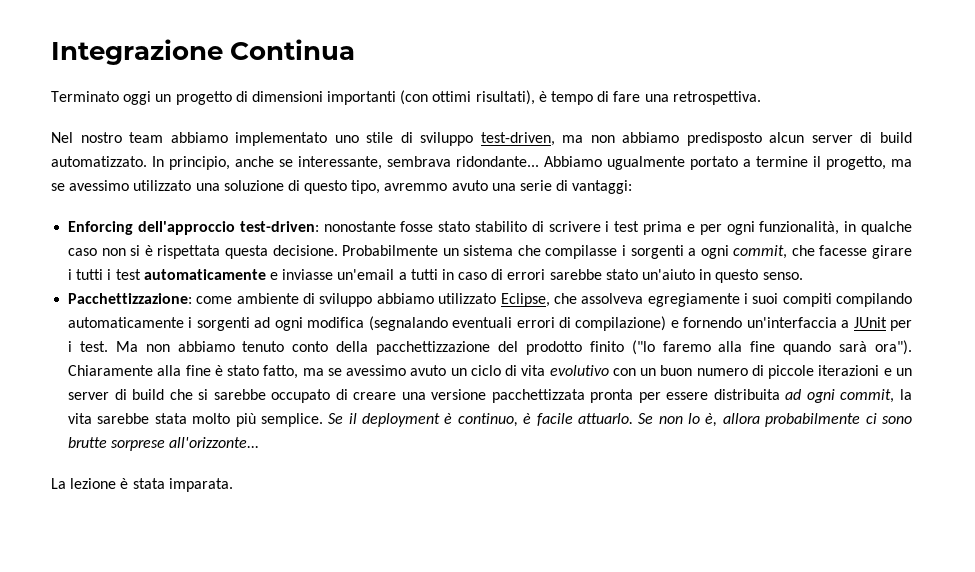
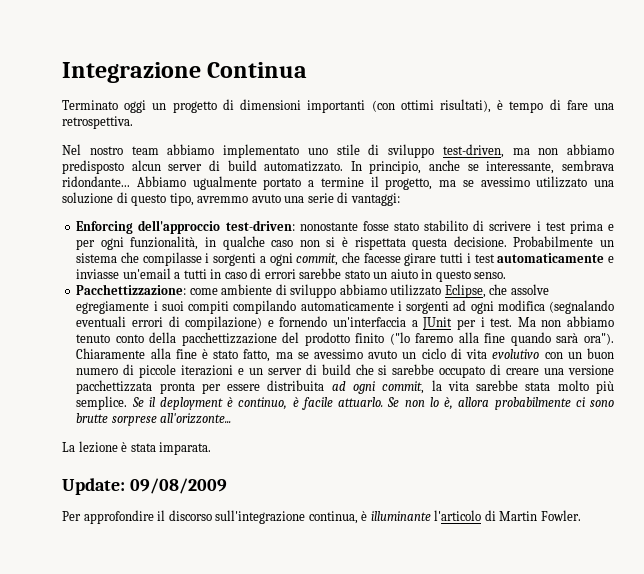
- Probabilmente un sistema che compilasse i sorgenti a ogni commit, che facesse girare i tutti i test automaticamente e inviasse un'email a tutti in caso di errori sarebbe stato un'aiuto in questo senso.
+ Probabilmente un sistema che compilasse i sorgenti a ogni commit, che facesse girare tutti i test automaticamente e inviasse un'email a tutti in caso di errori sarebbe stato un aiuto in questo senso.
- Pacchettizzazione: come ambiente di sviluppo abbiamo utilizzato Eclipse, che assolveva egregiamente i suoi compiti compilando automaticamente i sorgenti ad ogni modifica (segnalando eventuali errori di compilazione) e fornendo un'interfaccia a JUnit per i test.
+ Pacchettizzazione: come ambiente di sviluppo abbiamo utilizzato Eclipse, che assolve egregiamente i suoi compiti compilando automaticamente i sorgenti ad ogni modifica (segnalando eventuali errori di compilazione) e fornendo un'interfaccia a JUnit per i test.
+ Update: 09/08/2009
+ Per approfondire il discorso sull'integrazione continua, è illuminante l'articolo di Martin Fowler.

